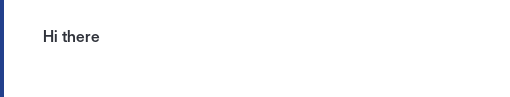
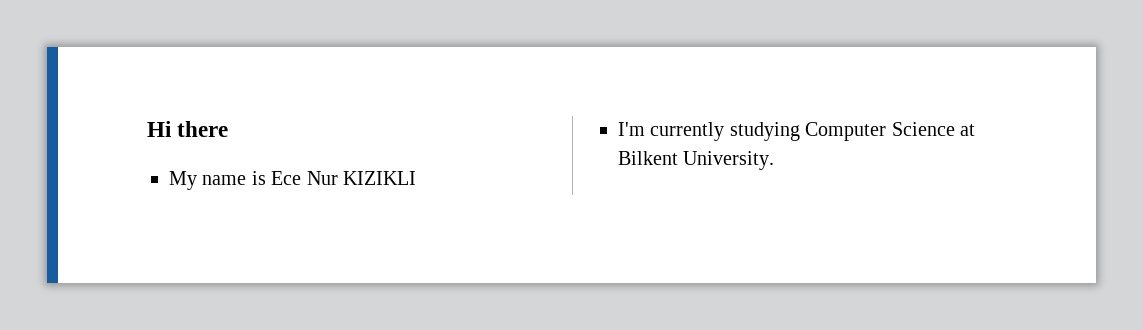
+ My name is Ece Nur KIZIKLI
+ I'm currently studying Computer Science at Bilkent University.

